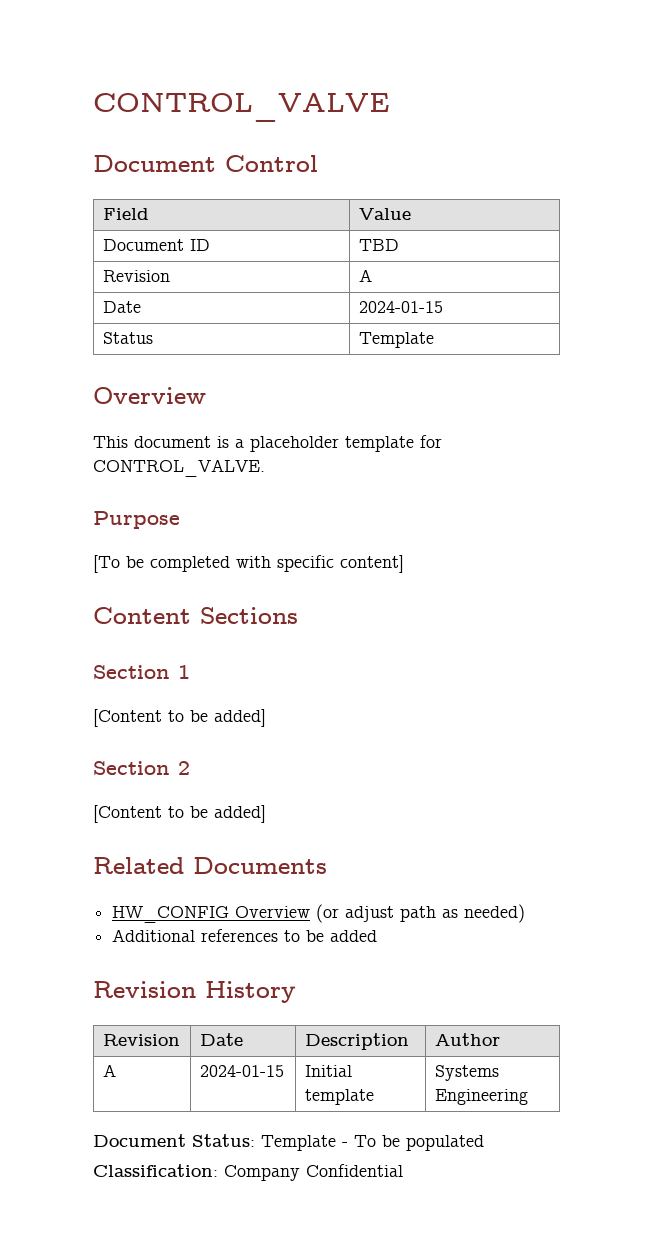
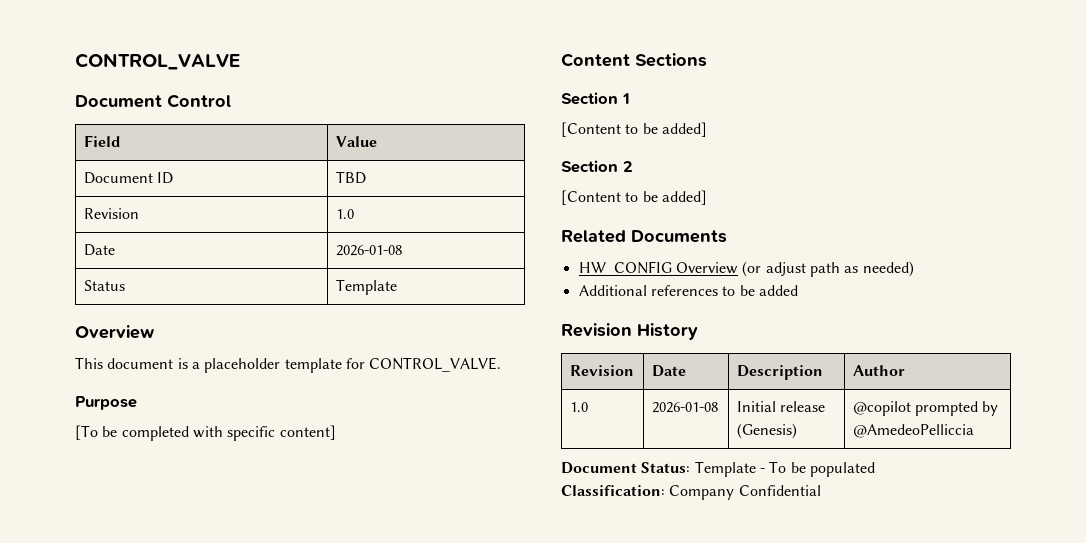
- Revision | A
- Date | 2024-01-15
+ Revision | 1.0
+ Date | 2026-01-08
- A | 2024-01-15 | Initial template | Systems Engineering
+ 1.0 | 2026-01-08 | Initial release (Genesis) | @copilot prompted by @AmedeoPelliccia

